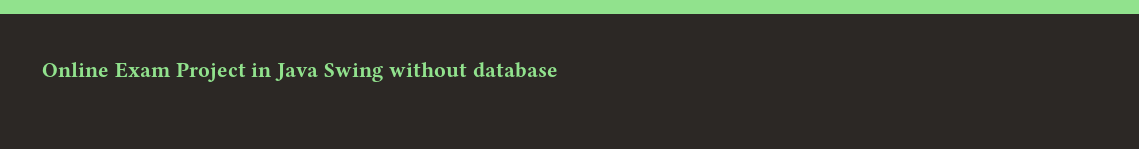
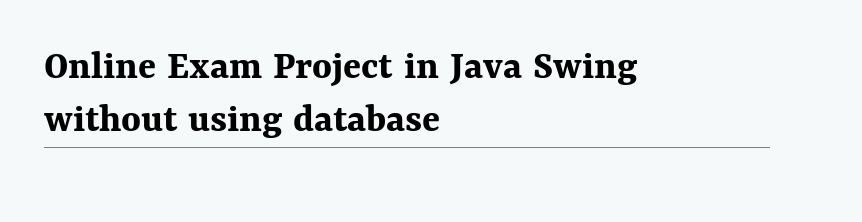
- Online Exam Project in Java Swing without database
+ Online Exam Project in Java Swing without using database

